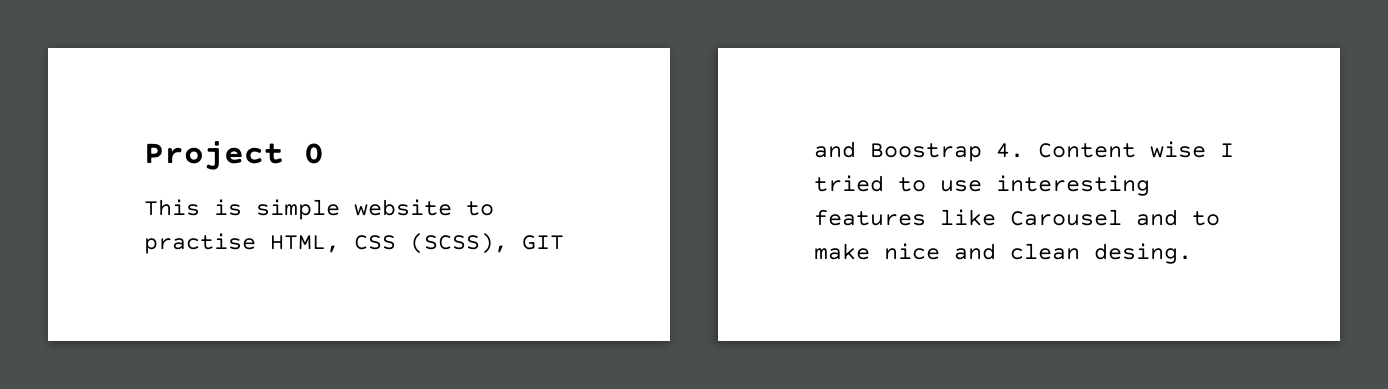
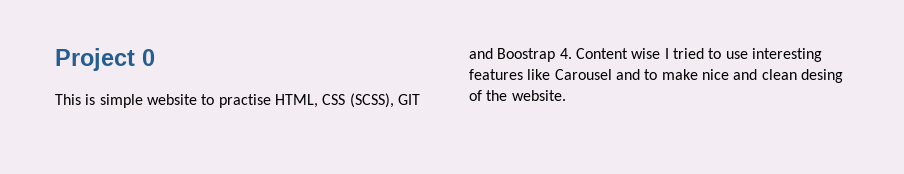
- This is simple website to practise HTML, CSS (SCSS), GIT and Boostrap 4. Content wise I tried to use interesting features like Carousel and to make nice and clean desing.
+ This is simple website to practise HTML, CSS (SCSS), GIT and Boostrap 4. Content wise I tried to use interesting features like Carousel and to make nice and clean desing of the website.

